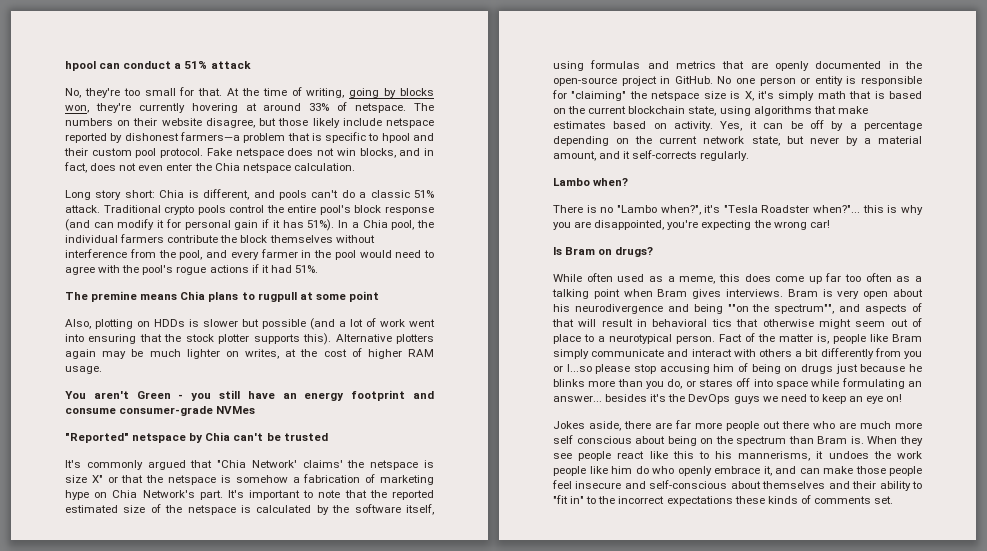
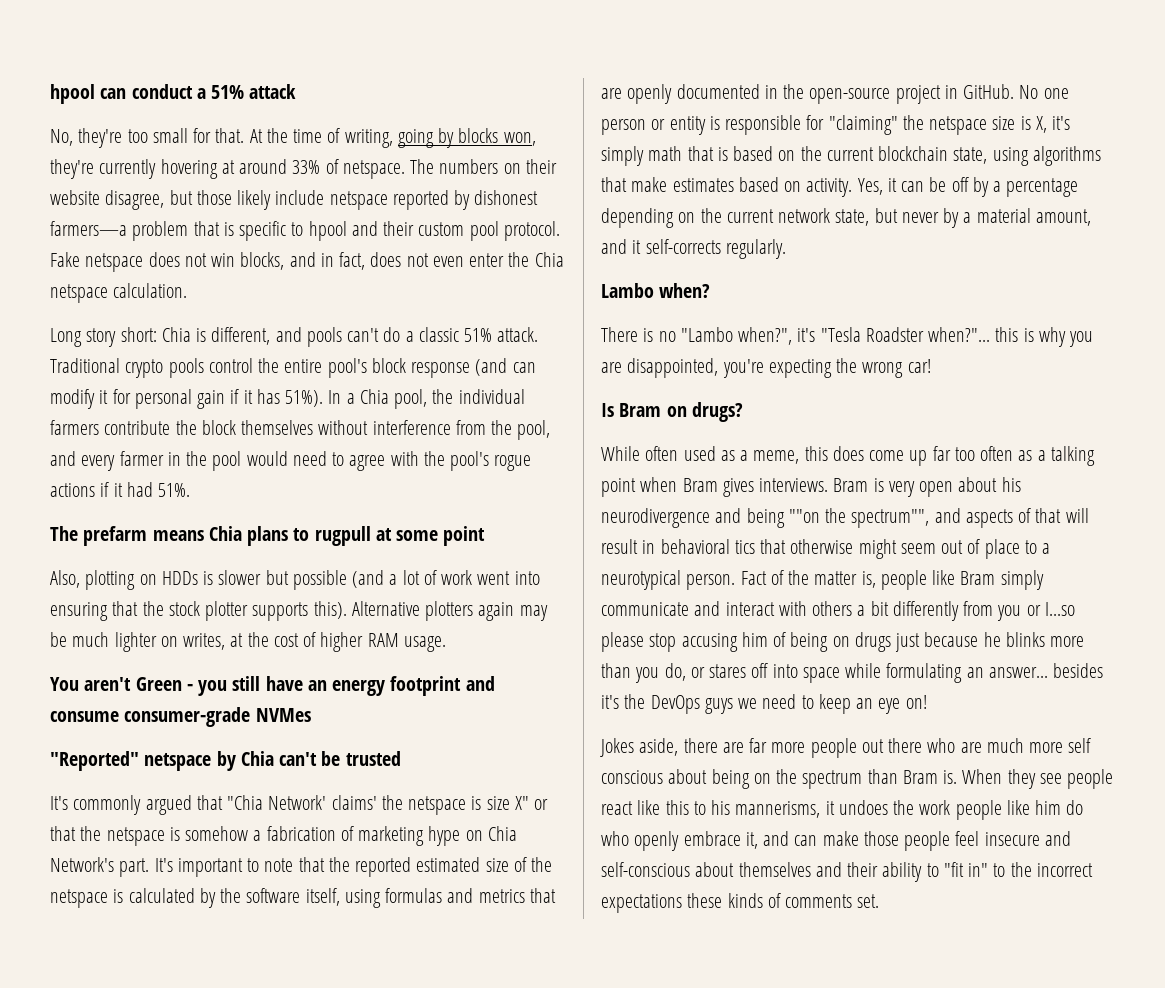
- The premine means Chia plans to rugpull at some point
+ The prefarm means Chia plans to rugpull at some point

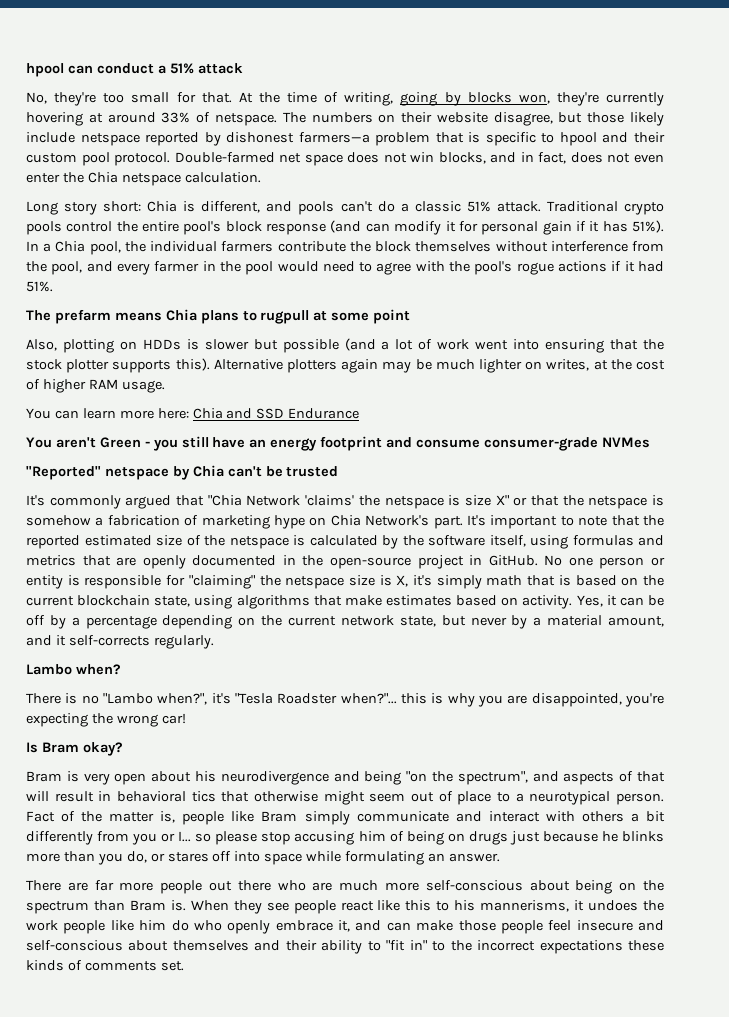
- Fake netspace does not win blocks, and in fact, does not even enter the Chia netspace calculation.
+ Double-farmed net space does not win blocks, and in fact, does not even enter the Chia netspace calculation.
+ You can learn more here: Chia and SSD Endurance
- It's commonly argued that "Chia Network' claims' the netspace is size X" or that the netspace is somehow a fabrication of marketing hype on Chia Network's part.
+ It's commonly argued that "Chia Network 'claims' the netspace is size X" or that the netspace is somehow a fabrication of marketing hype on Chia Network's part.
- Is Bram on drugs?
- While often used as a meme, this does come up far too often as a talking point when Bram gives interviews. Bram is very open about his neurodivergence and being ""on the spectrum"", and aspects of that will result in behavioral tics that otherwise might seem out of place to a neurotypical person.
+ Is Bram okay?
+ Bram is very open about his neurodivergence and being "on the spectrum", and aspects of that will result in behavioral tics that otherwise might seem out of place to a neurotypical person.
- Fact of the matter is, people like Bram simply communicate and interact with others a bit differently from you or I...so please stop accusing him of being on drugs just because he blinks more than you do, or stares off into space while formulating an answer... besides it's the DevOps guys we need to keep an eye on!
- Jokes aside, there are far more people out there who are much more self conscious about being on the spectrum than Bram is.
+ Fact of the matter is, people like Bram simply communicate and interact with others a bit differently from you or I... so please stop accusing him of being on drugs just because he blinks more than you do, or stares off into space while formulating an answer.
+ There are far more people out there who are much more self-conscious about being on the spectrum than Bram is.

